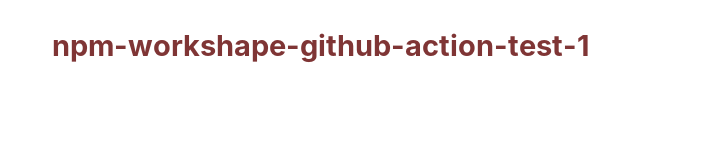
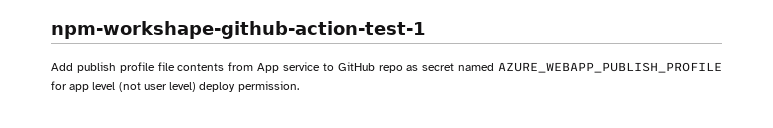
+ Add publish profile file contents from App service to GitHub repo as secret named AZURE_WEBAPP_PUBLISH_PROFILE for app level (not user level) deploy permission.

